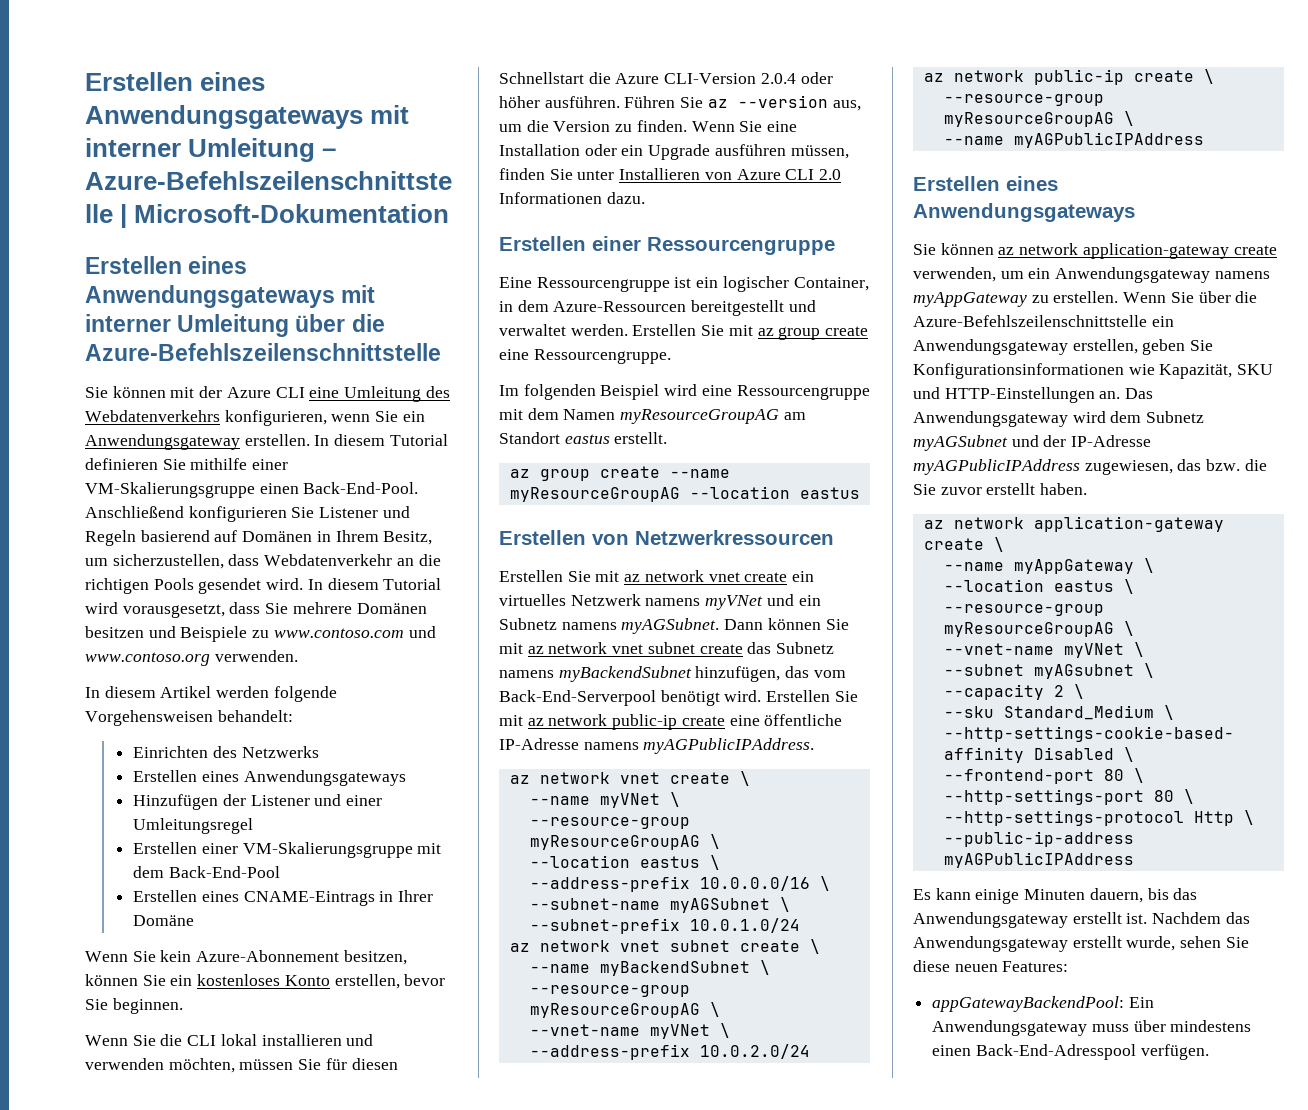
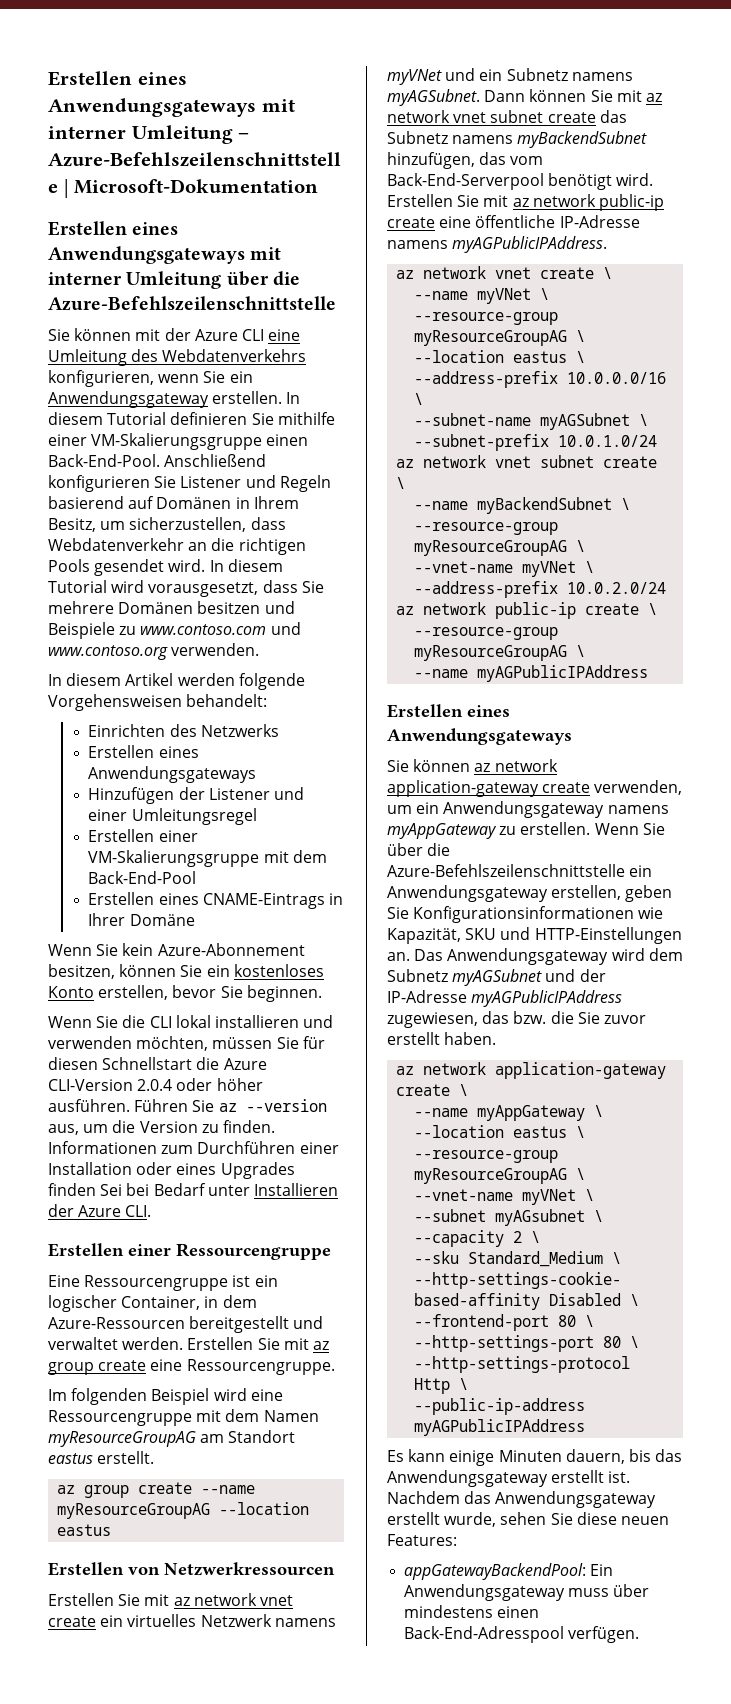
- Wenn Sie eine Installation oder ein Upgrade ausführen müssen, finden Sie unter Installieren von Azure CLI 2.0 Informationen dazu.
+ Informationen zum Durchführen einer Installation oder eines Upgrades finden Sei bei Bedarf unter Installieren der Azure CLI.

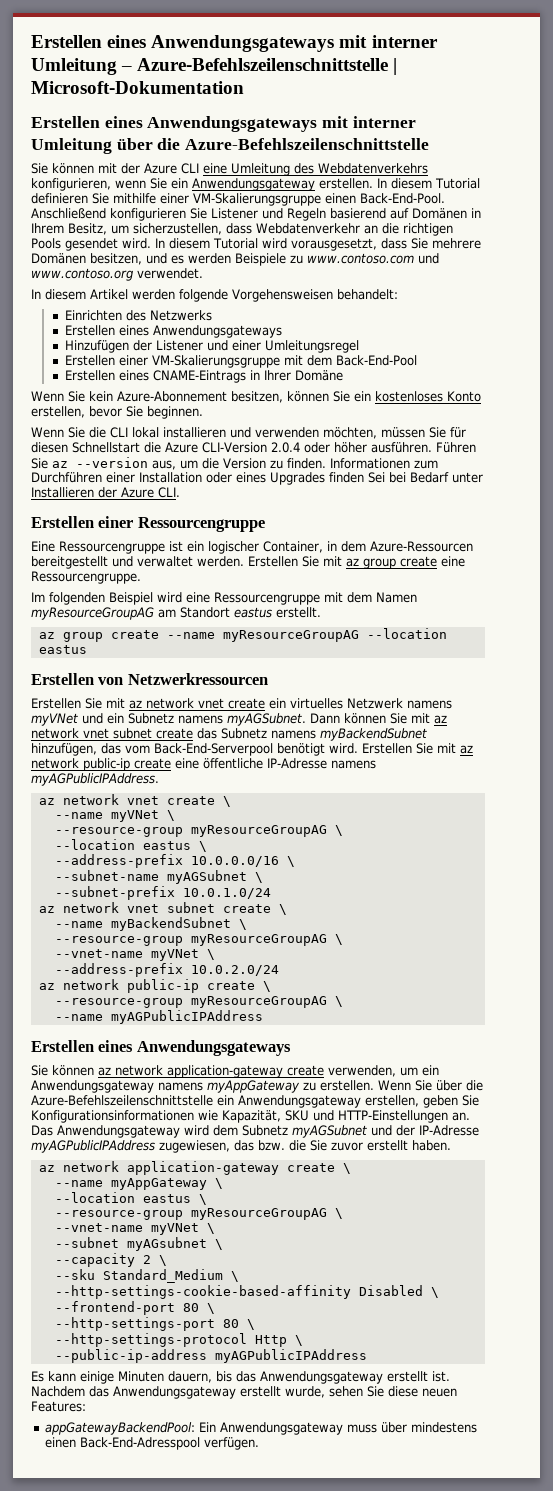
- In diesem Tutorial wird vorausgesetzt, dass Sie mehrere Domänen besitzen und Beispiele zu www.contoso.com und www.contoso.org verwenden.
+ In diesem Tutorial wird vorausgesetzt, dass Sie mehrere Domänen besitzen, und es werden Beispiele zu www.contoso.com und www.contoso.org verwendet.

